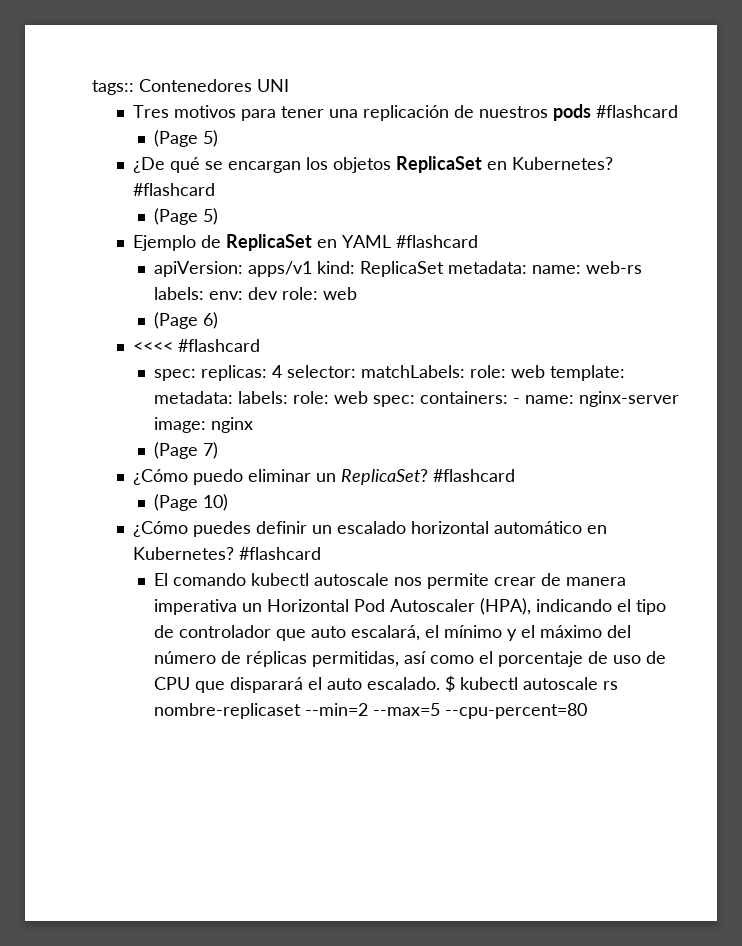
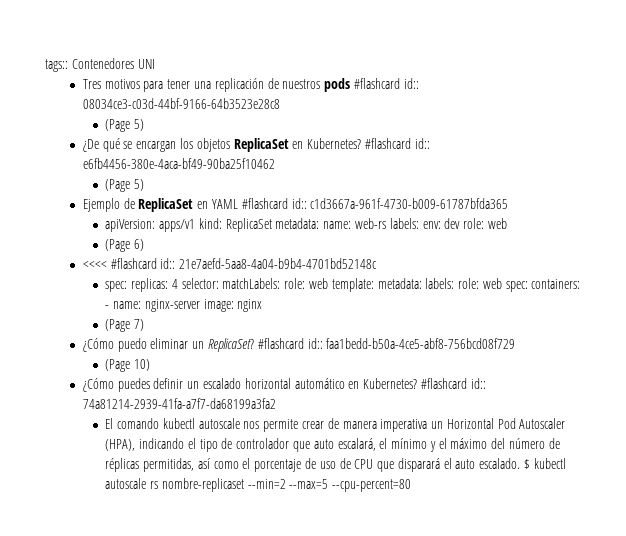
- Tres motivos para tener una replicación de nuestros pods #flashcard
+ Tres motivos para tener una replicación de nuestros pods #flashcard id:: 08034ce3-c03d-44bf-9166-64b3523e28c8
- ¿De qué se encargan los objetos ReplicaSet en Kubernetes? #flashcard
+ ¿De qué se encargan los objetos ReplicaSet en Kubernetes? #flashcard id:: e6fb4456-380e-4aca-bf49-90ba25f10462
- Ejemplo de ReplicaSet en YAML #flashcard
+ Ejemplo de ReplicaSet en YAML #flashcard id:: c1d3667a-961f-4730-b009-61787bfda365
- <<<< #flashcard
+ <<<< #flashcard id:: 21e7aefd-5aa8-4a04-b9b4-4701bd52148c
- ¿Cómo puedo eliminar un ReplicaSet? #flashcard
+ ¿Cómo puedo eliminar un ReplicaSet? #flashcard id:: faa1bedd-b50a-4ce5-abf8-756bcd08f729
- ¿Cómo puedes definir un escalado horizontal automático en Kubernetes? #flashcard
+ ¿Cómo puedes definir un escalado horizontal automático en Kubernetes? #flashcard id:: 74a81214-2939-41fa-a7f7-da68199a3fa2

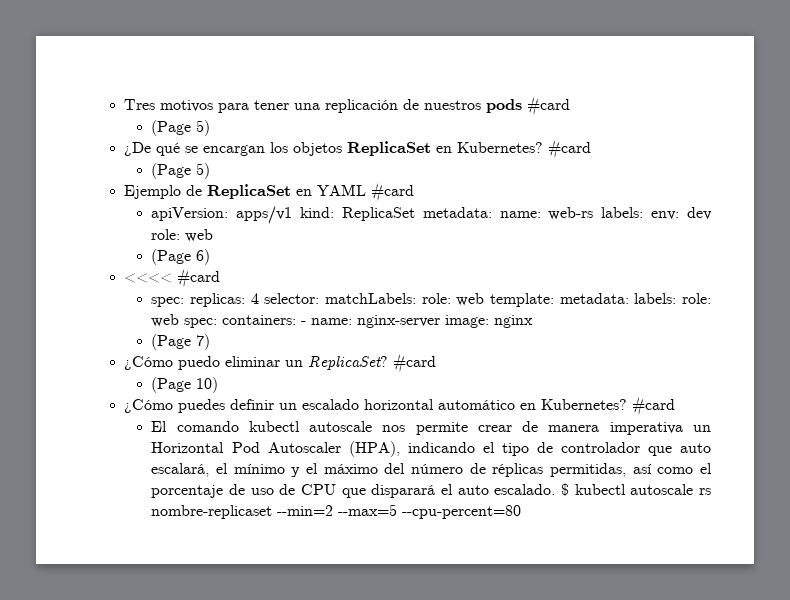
- tags:: Contenedores UNI
- Tres motivos para tener una replicación de nuestros pods #flashcard id:: 08034ce3-c03d-44bf-9166-64b3523e28c8
+ Tres motivos para tener una replicación de nuestros pods #card
- ¿De qué se encargan los objetos ReplicaSet en Kubernetes? #flashcard id:: e6fb4456-380e-4aca-bf49-90ba25f10462
+ ¿De qué se encargan los objetos ReplicaSet en Kubernetes? #card
- Ejemplo de ReplicaSet en YAML #flashcard id:: c1d3667a-961f-4730-b009-61787bfda365
+ Ejemplo de ReplicaSet en YAML #card
- <<<< #flashcard id:: 21e7aefd-5aa8-4a04-b9b4-4701bd52148c
+ <<<< #card
- ¿Cómo puedo eliminar un ReplicaSet? #flashcard id:: faa1bedd-b50a-4ce5-abf8-756bcd08f729
+ ¿Cómo puedo eliminar un ReplicaSet? #card
- ¿Cómo puedes definir un escalado horizontal automático en Kubernetes? #flashcard id:: 74a81214-2939-41fa-a7f7-da68199a3fa2
+ ¿Cómo puedes definir un escalado horizontal automático en Kubernetes? #card

